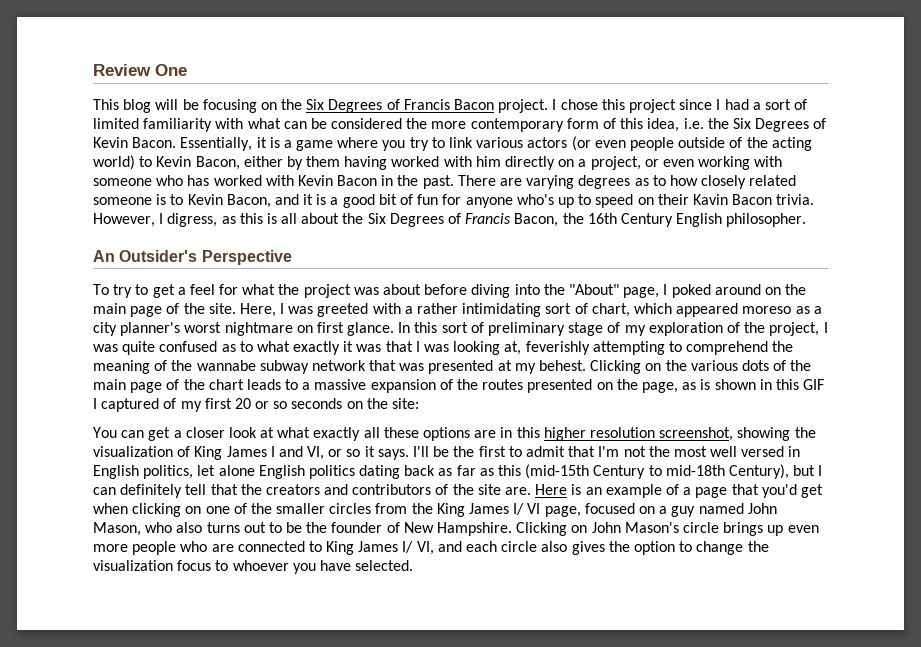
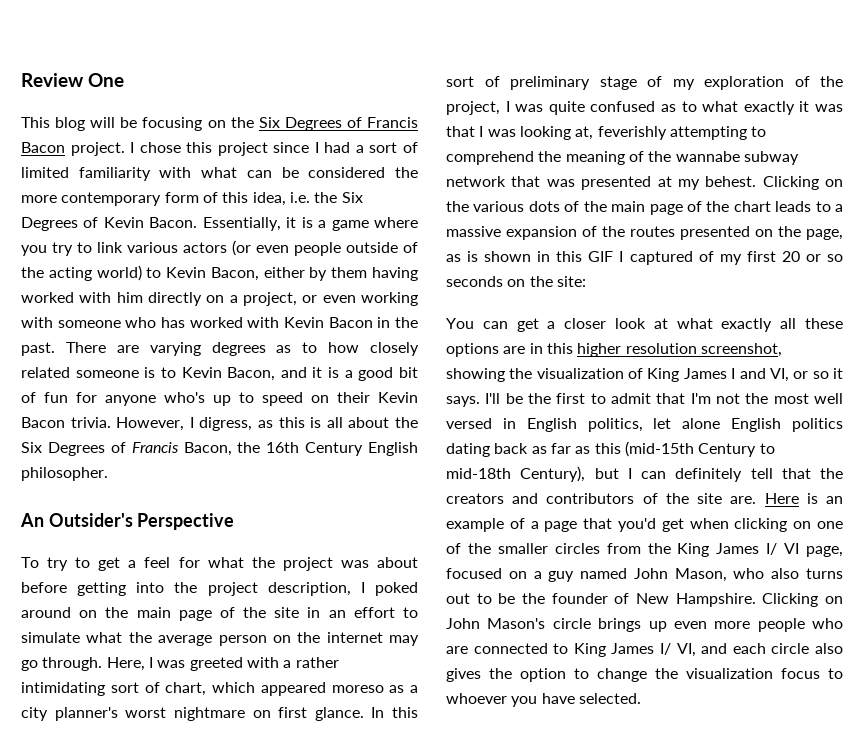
- There are varying degrees as to how closely related someone is to Kevin Bacon, and it is a good bit of fun for anyone who's up to speed on their Kavin Bacon trivia.
+ There are varying degrees as to how closely related someone is to Kevin Bacon, and it is a good bit of fun for anyone who's up to speed on their Kevin Bacon trivia.
- To try to get a feel for what the project was about before diving into the "About" page, I poked around on the main page of the site.
+ To try to get a feel for what the project was about before getting into the project description, I poked around on the main page of the site in an effort to simulate what the average person on the internet may go through.

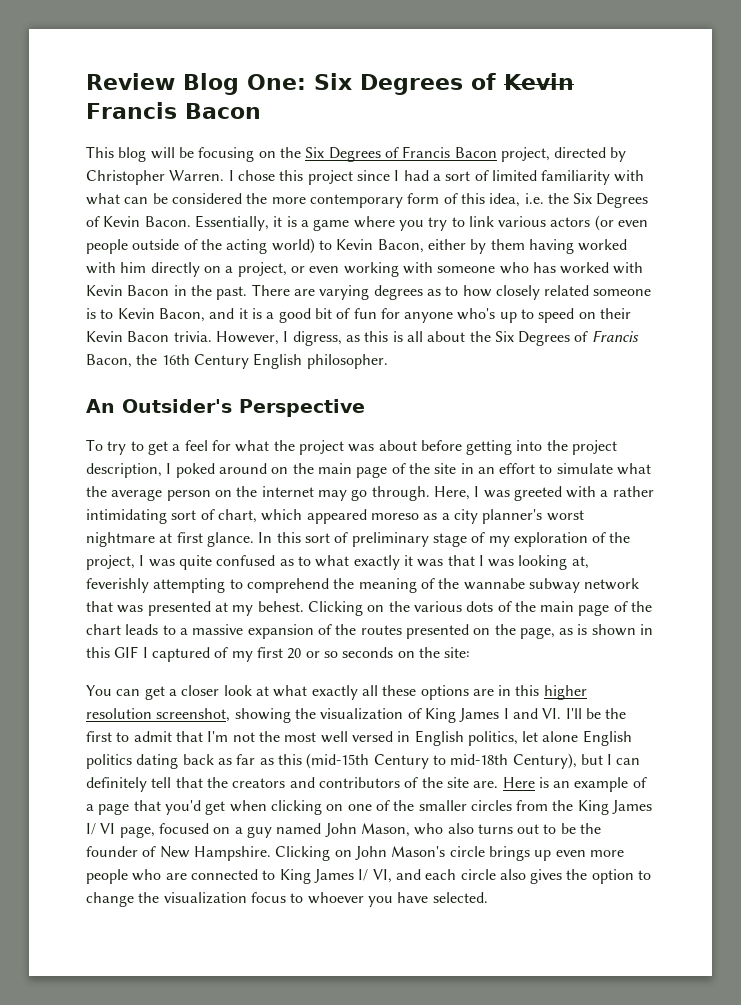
- Review One
+ Review Blog One: Six Degrees of Kevin Francis Bacon
- This blog will be focusing on the Six Degrees of Francis Bacon project.
+ This blog will be focusing on the Six Degrees of Francis Bacon project, directed by Christopher Warren.
- Here, I was greeted with a rather intimidating sort of chart, which appeared moreso as a city planner's worst nightmare on first glance.
+ Here, I was greeted with a rather intimidating sort of chart, which appeared moreso as a city planner's worst nightmare at first glance.
- You can get a closer look at what exactly all these options are in this higher resolution screenshot, showing the visualization of King James I and VI, or so it says. I'll be the first to admit that I'm not the most well versed in English politics, let alone English politics dating back as far as this (mid-15th Century to mid-18th Century), but I can definitely tell that the creators and contributors of the site are.
+ You can get a closer look at what exactly all these options are in this higher resolution screenshot, showing the visualization of King James I and VI. I'll be the first to admit that I'm not the most well versed in English politics, let alone English politics dating back as far as this (mid-15th Century to mid-18th Century), but I can definitely tell that the creators and contributors of the site are.

